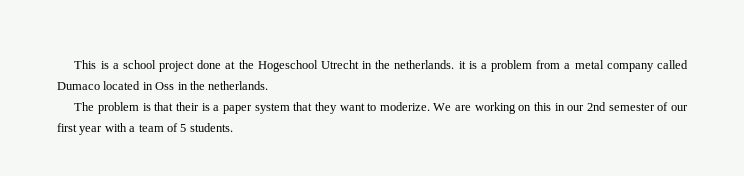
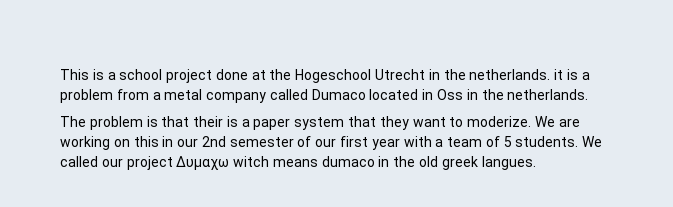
+ We called our project Δυµαχω witch means dumaco in the old greek langues.

